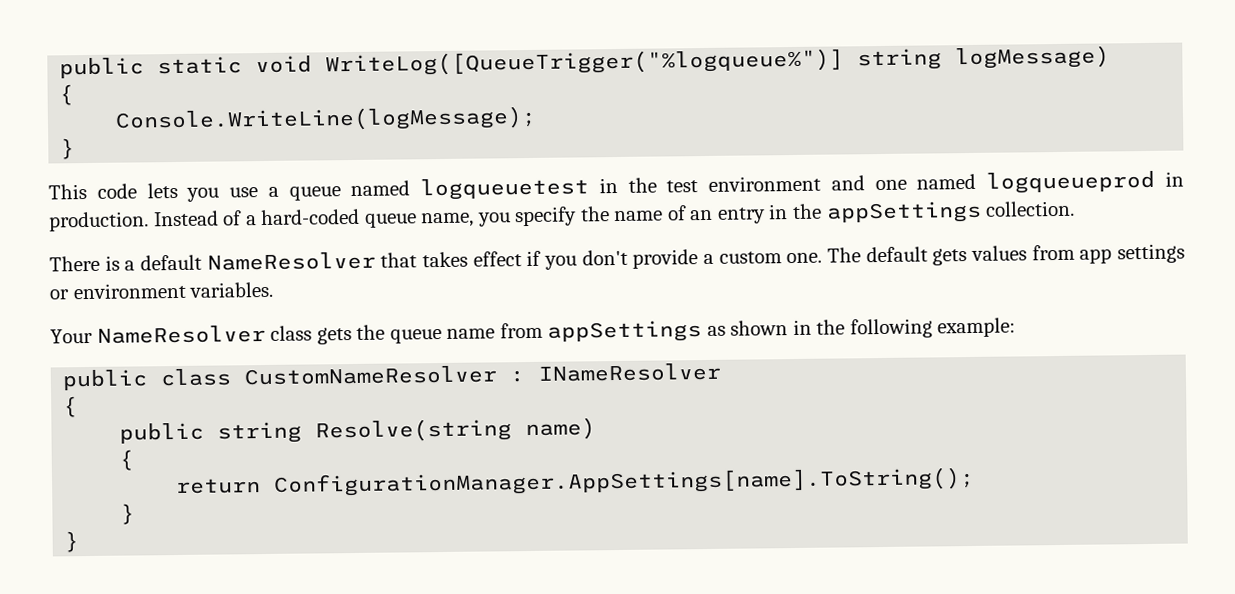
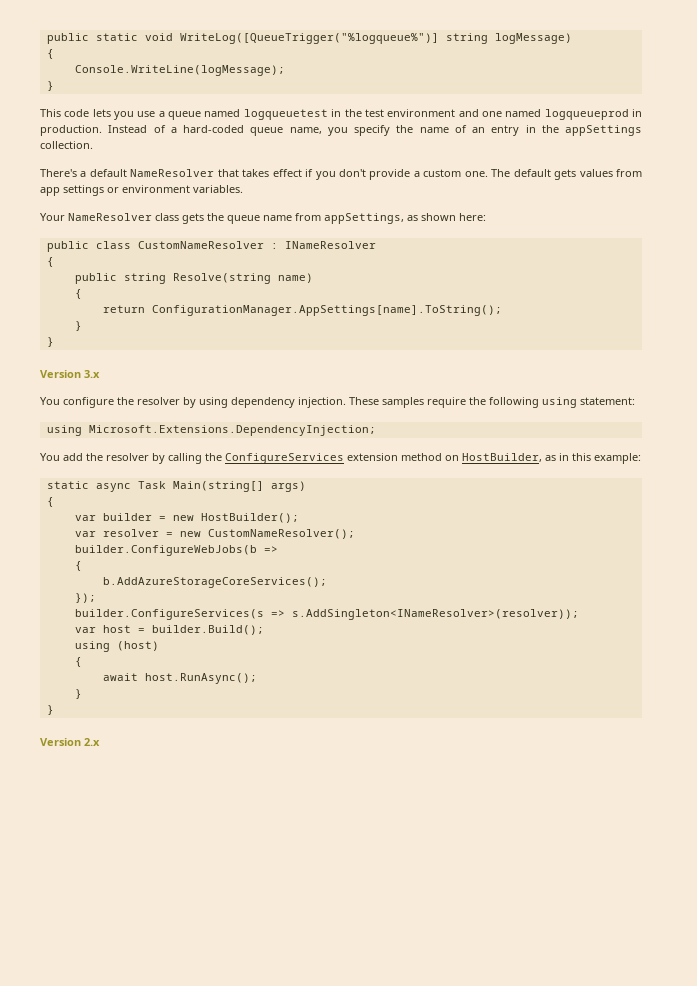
- There is a default NameResolver that takes effect if you don't provide a custom one.
+ There's a default NameResolver that takes effect if you don't provide a custom one.
- Your NameResolver class gets the queue name from appSettings as shown in the following example:
+ Your NameResolver class gets the queue name from appSettings, as shown here:
+ Version 3.x
+ You configure the resolver by using dependency injection. These samples require the following using statement:
+ using Microsoft.Extensions.DependencyInjection;
+ You add the resolver by calling the ConfigureServices extension method on HostBuilder, as in this example:
+ static async Task Main(string[] args)
+ {
+ var builder = new HostBuilder();
+ var resolver = new CustomNameResolver();
+ builder.ConfigureWebJobs(b =>
+ {
+ b.AddAzureStorageCoreServices();
+ });
+ builder.ConfigureServices(s => s.AddSingleton<INameResolver>(resolver));
+ var host = builder.Build();
+ using (host)
+ {
+ await host.RunAsync();
+ }
+ }
+ Version 2.x

